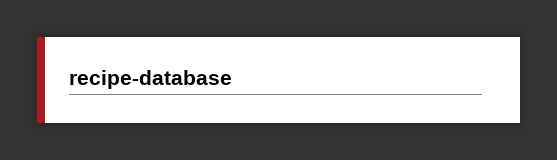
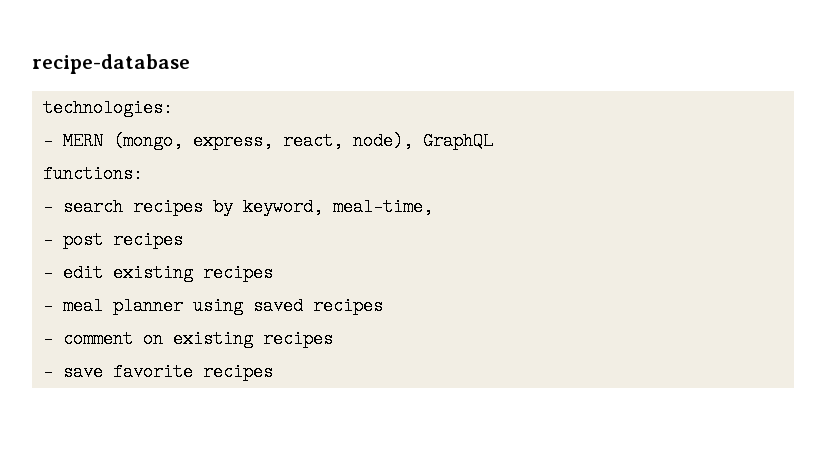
+ technologies:
+ - MERN (mongo, express, react, node), GraphQL
+ functions:
+ - search recipes by keyword, meal-time,
+ - post recipes
+ - edit existing recipes
+ - meal planner using saved recipes
+ - comment on existing recipes
+ - save favorite recipes

